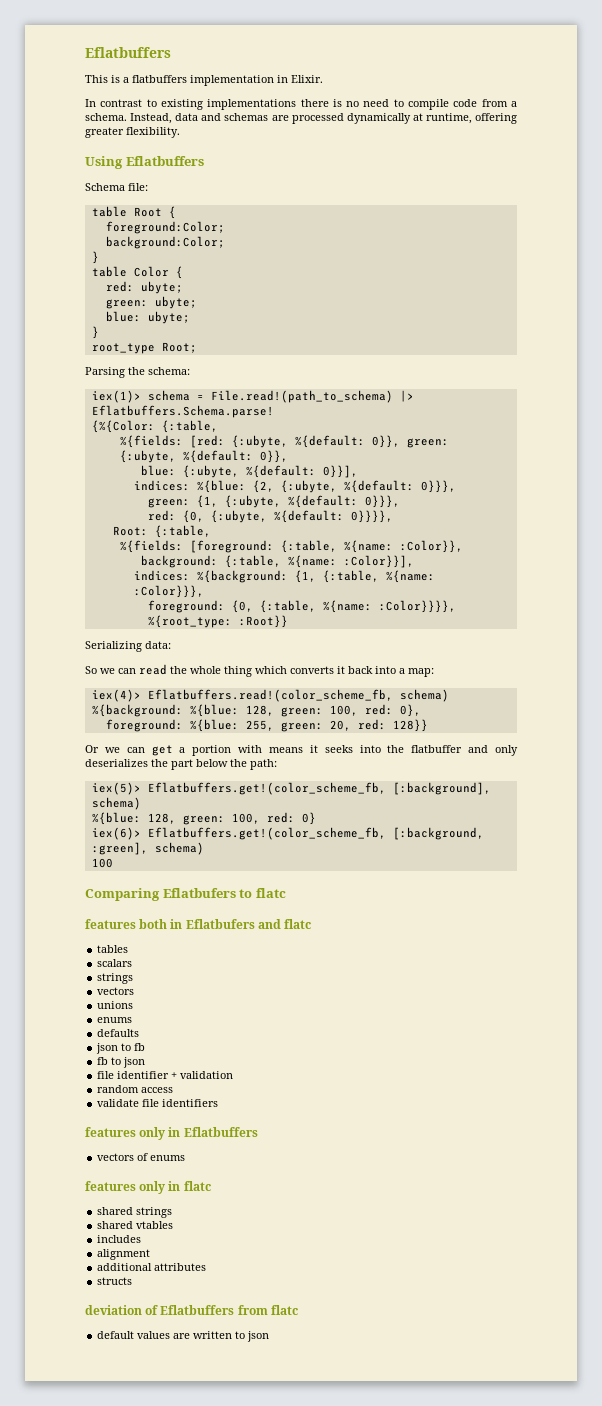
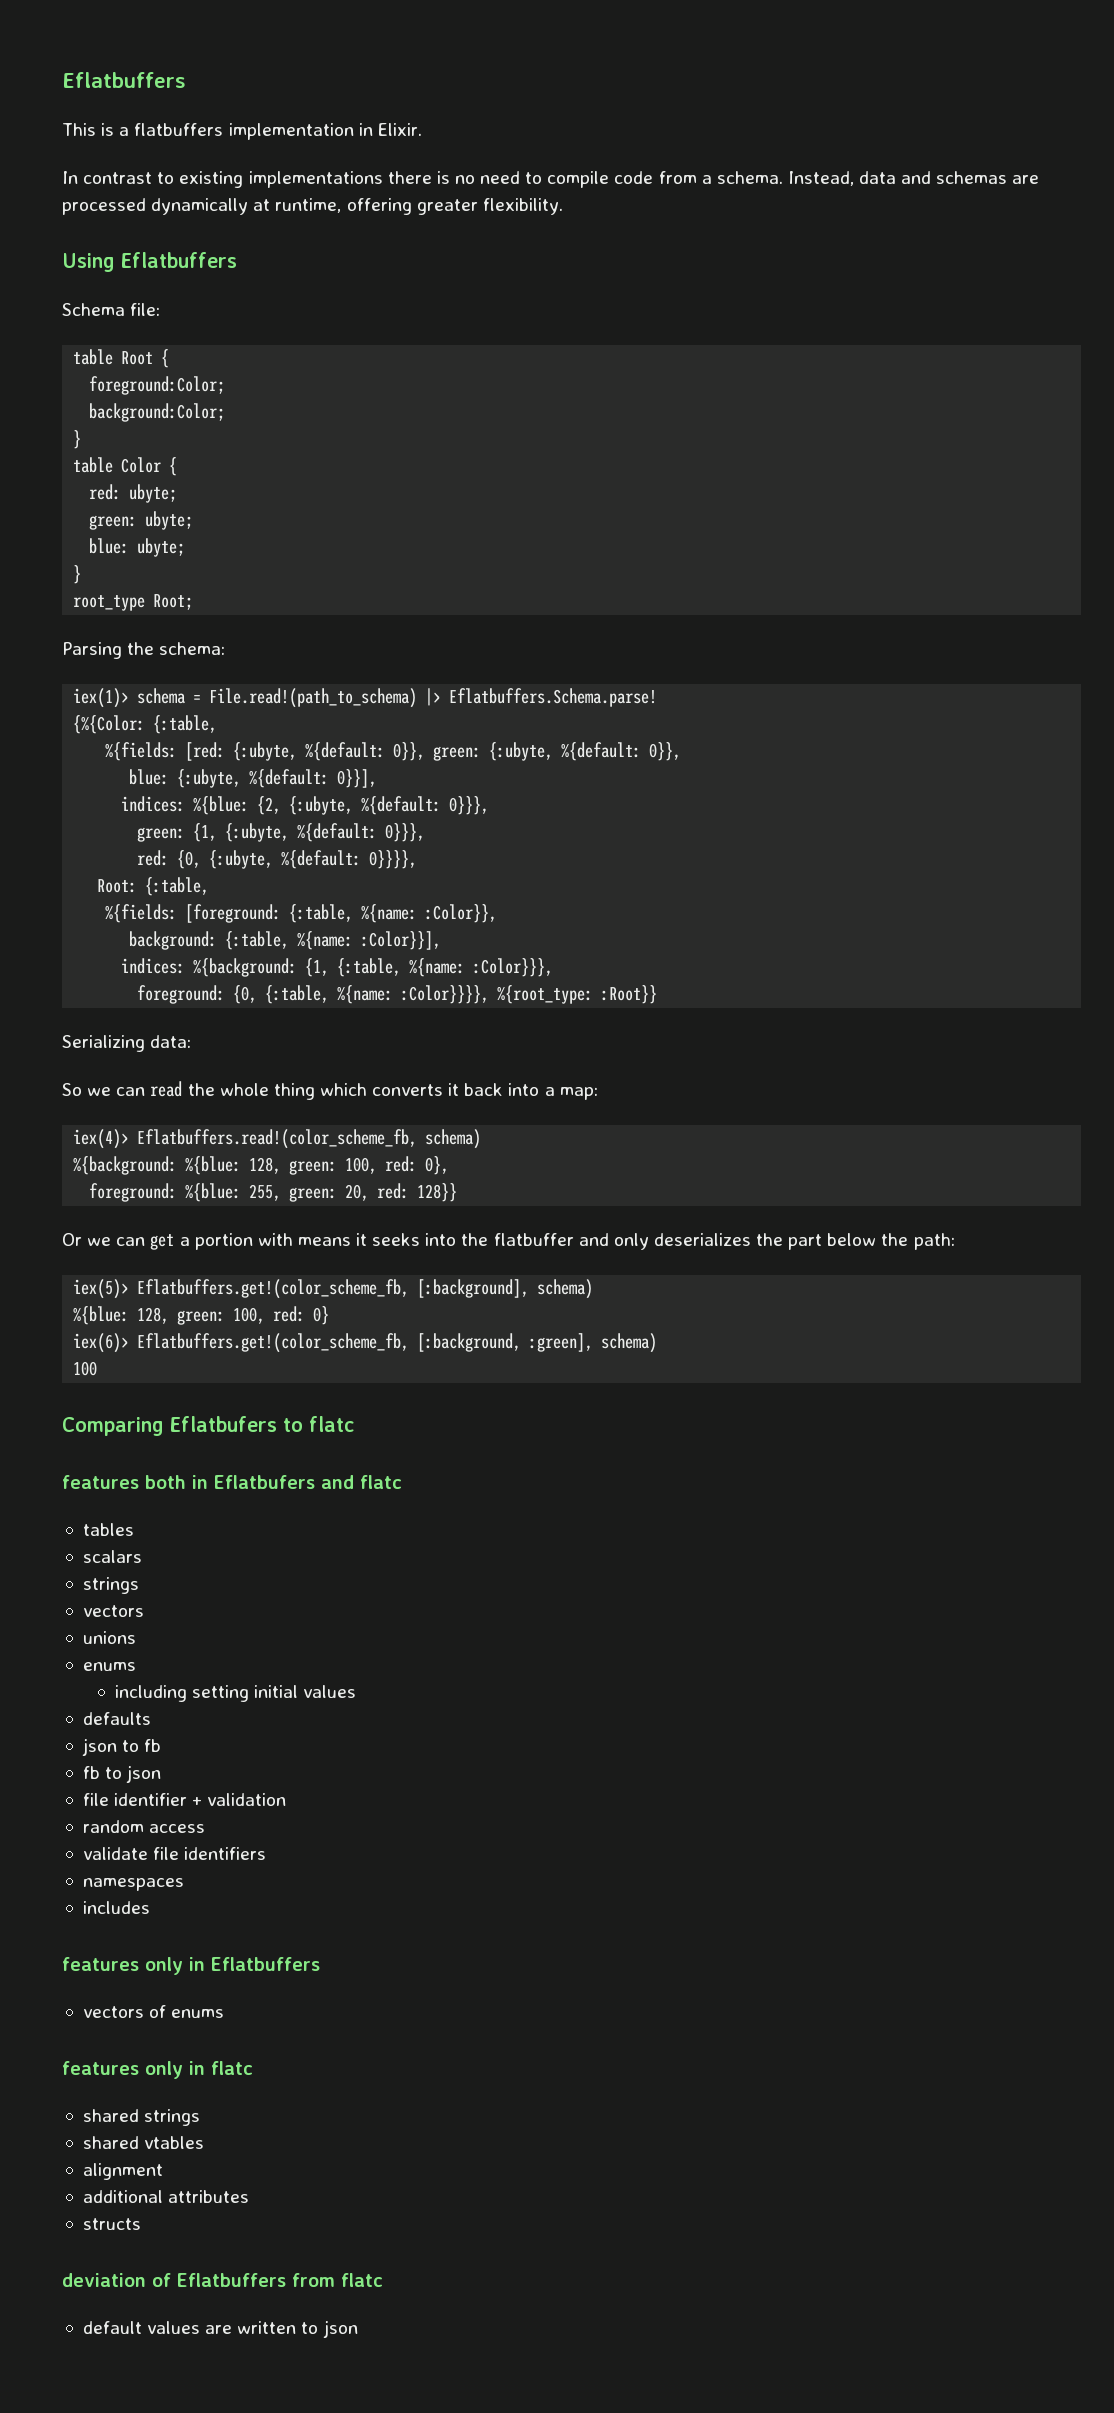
+ including setting initial values
+ namespaces
+ includes
- includes

